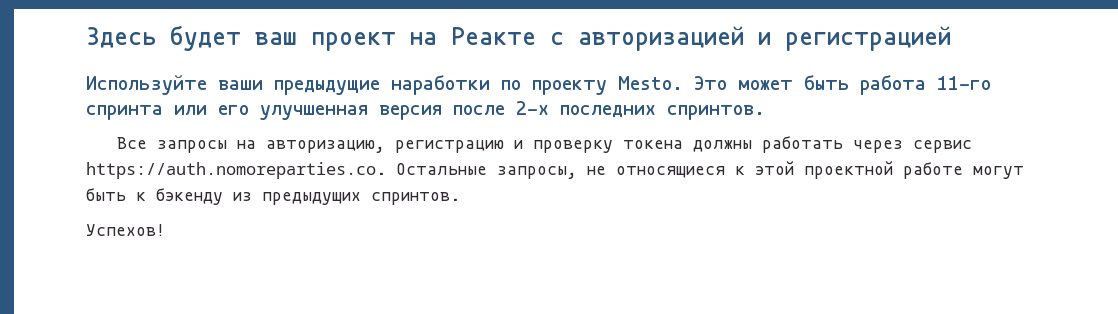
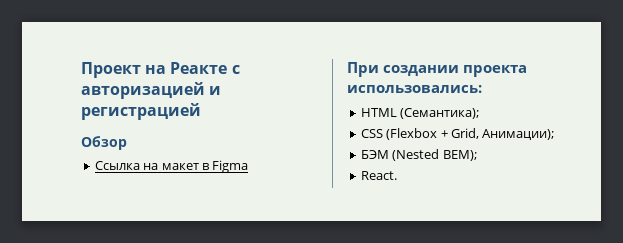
- Здесь будет ваш проект на Реакте с авторизацией и регистрацией
+ Проект на Реакте с авторизацией и регистрацией
- Используйте ваши предыдущие наработки по проекту Mesto. Это может быть работа 11-го спринта или его улучшенная версия после 2-х последних спринтов.
- Все запросы на авторизацию, регистрацию и проверку токена должны работать через сервис https://auth.nomoreparties.co. Остальные запросы, не относящиеся к этой проектной работе могут быть к бэкенду из предыдущих спринтов.
- Успехов!
+ Обзор
+ Ссылка на макет в Figma
+ При создании проекта использовались:
+ HTML (Семантика);
+ CSS (Flexbox + Grid, Анимации);
+ БЭМ (Nested BEM);
+ React.

